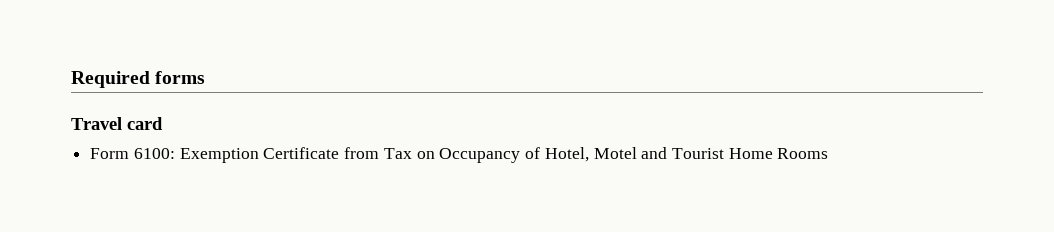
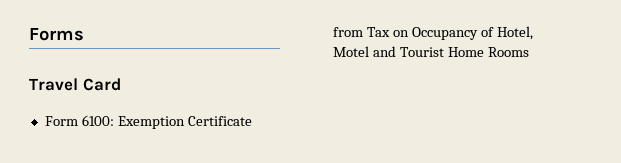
- Required forms
+ Forms
- Travel card
+ Travel Card

